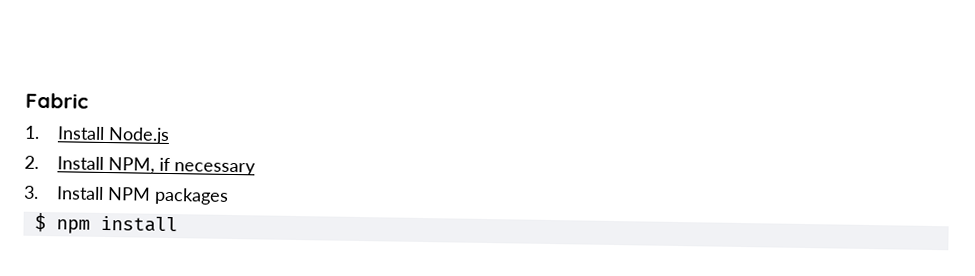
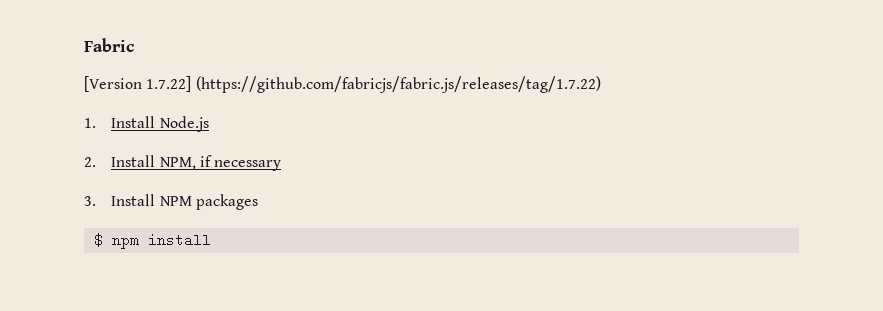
+ [Version 1.7.22] (https://github.com/fabricjs/fabric.js/releases/tag/1.7.22)

